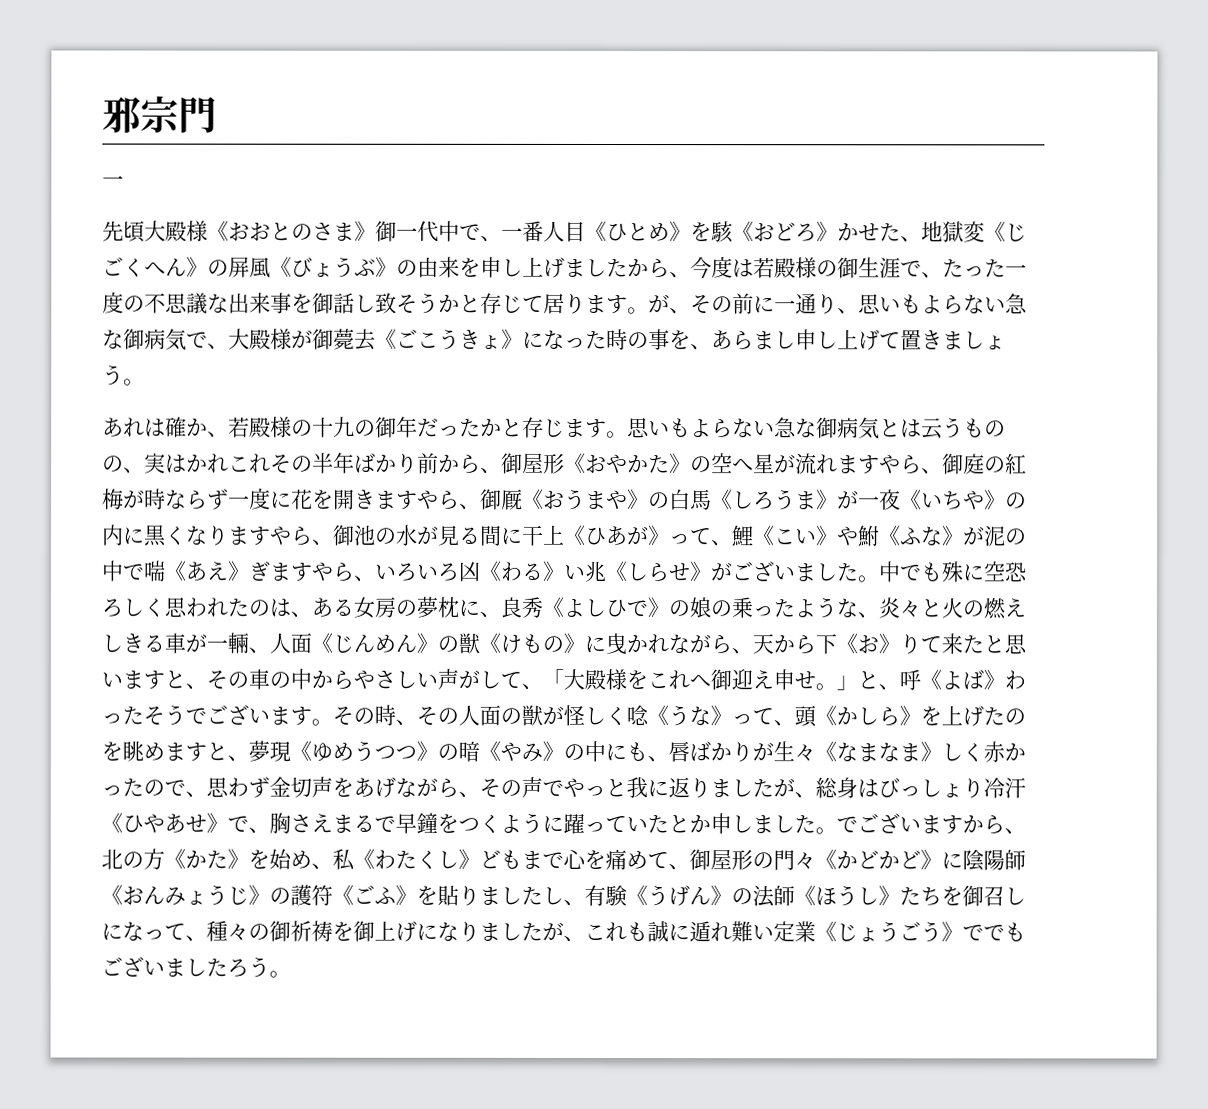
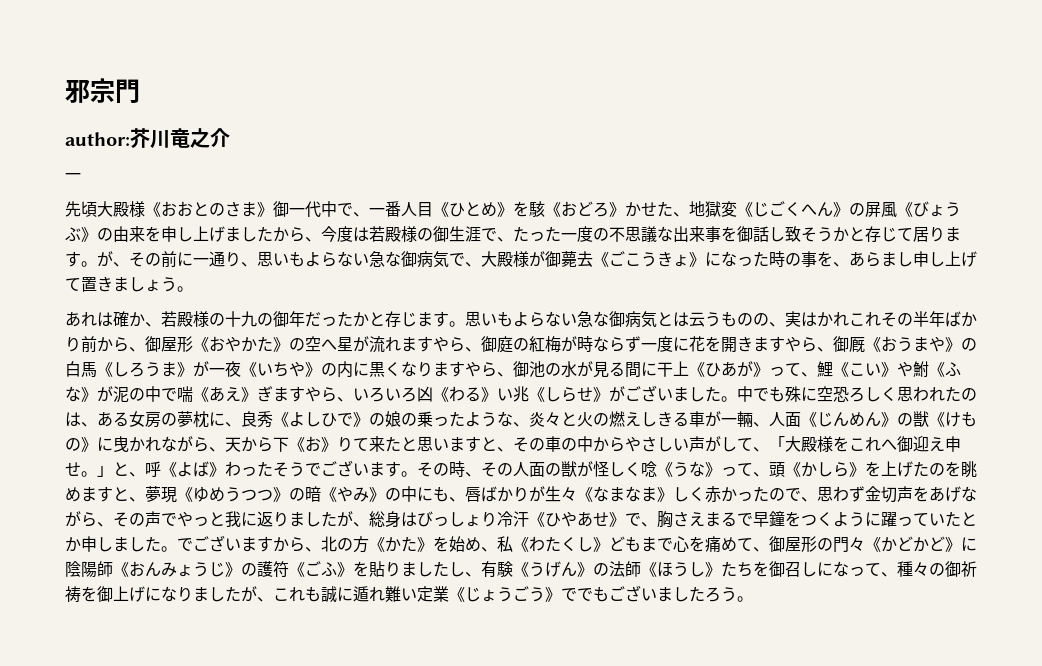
+ author:芥川竜之介

